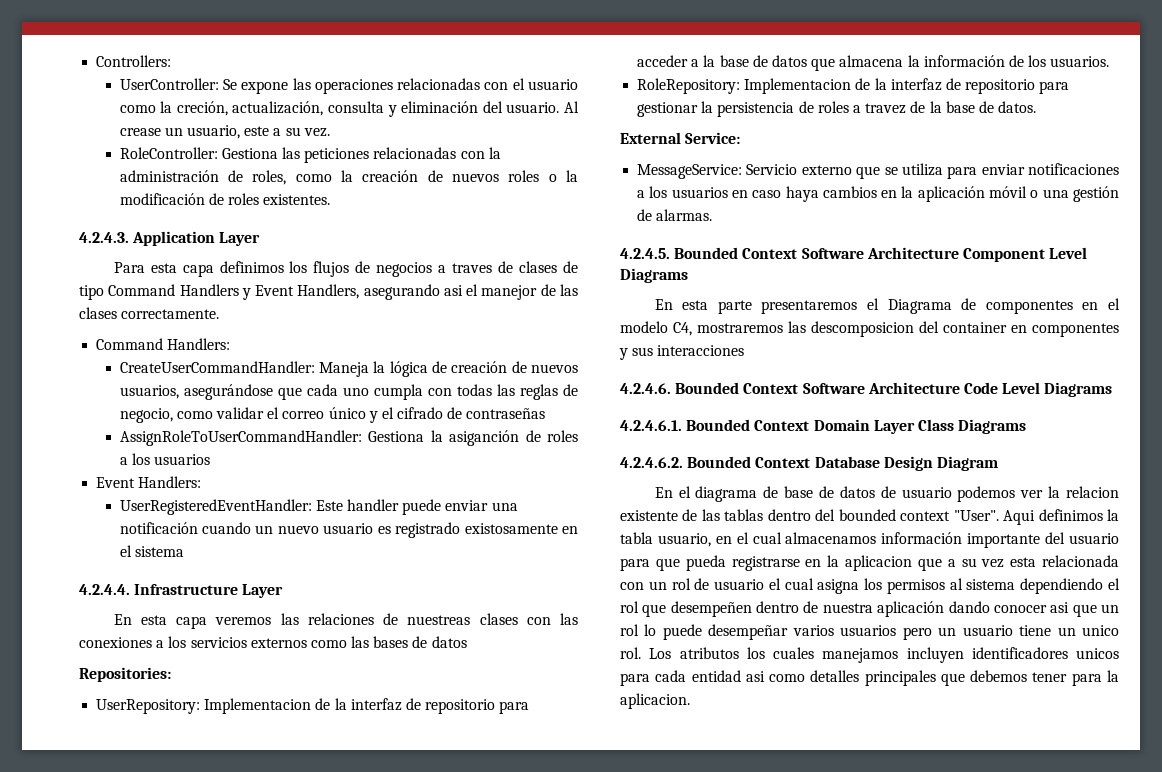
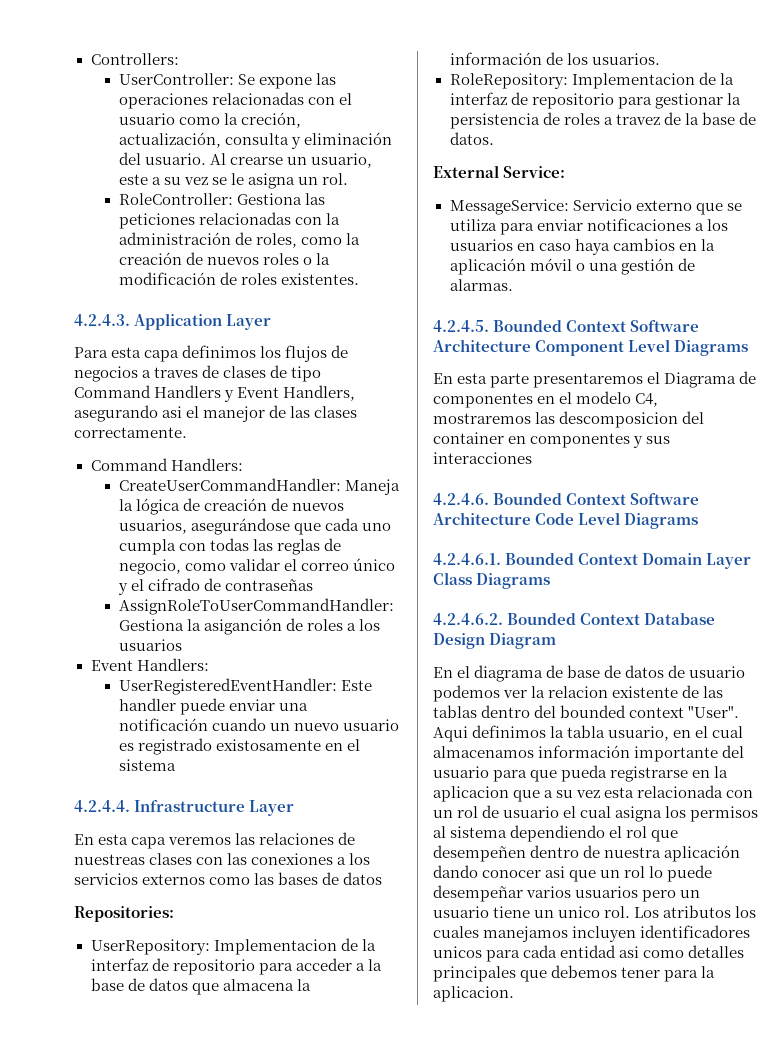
- Al crease un usuario, este a su vez.
+ Al crearse un usuario, este a su vez se le asigna un rol.

